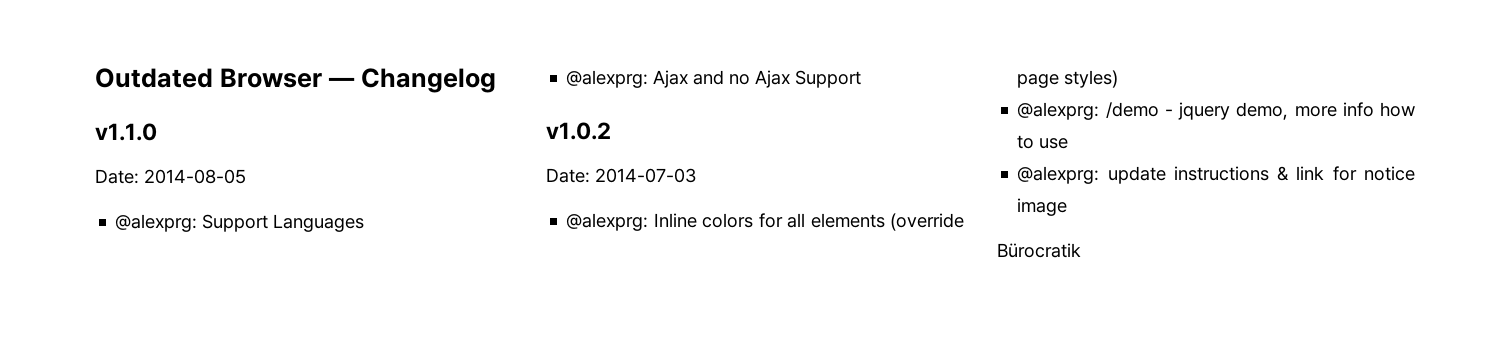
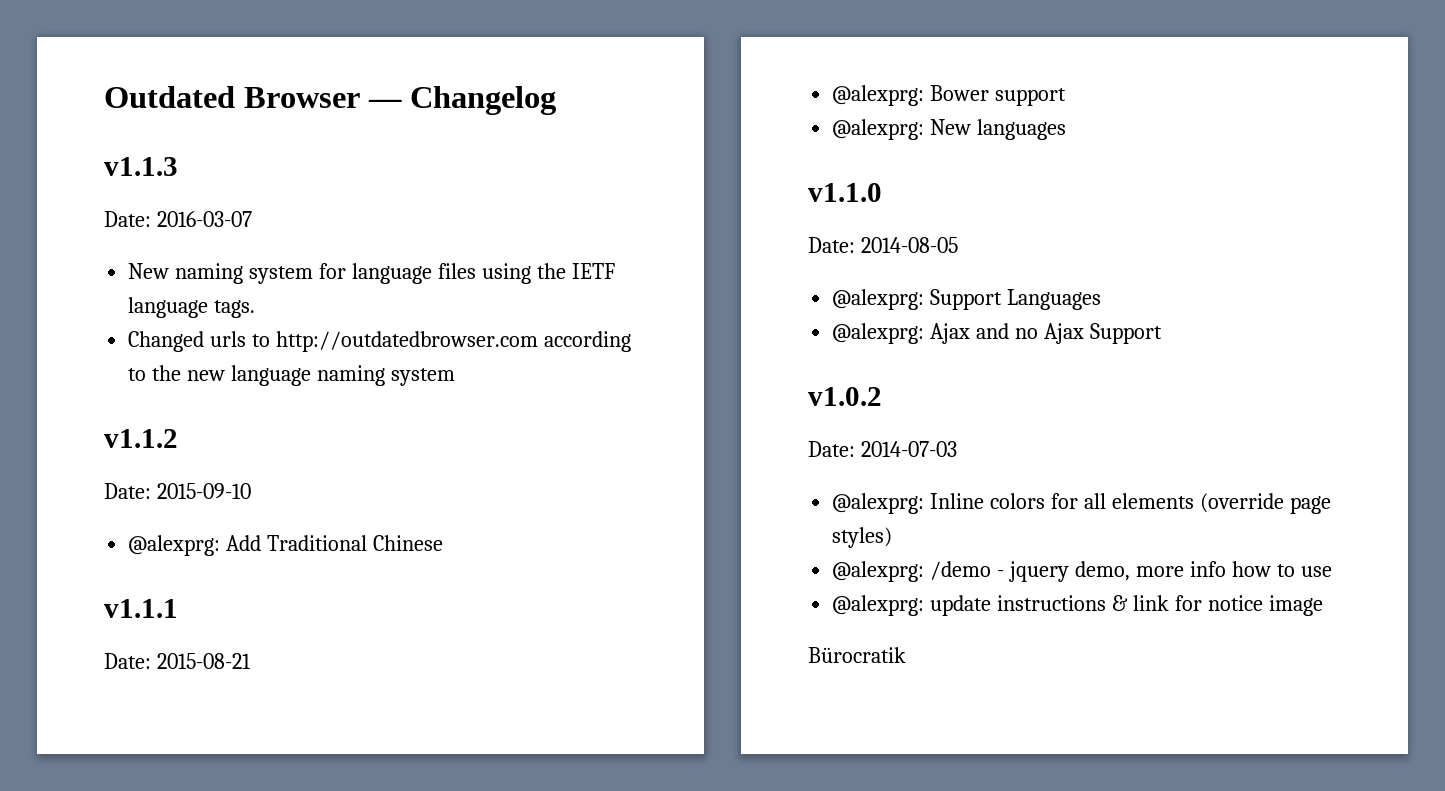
+ v1.1.3
+ Date: 2016-03-07
+ New naming system for language files using the IETF language tags.
+ Changed urls to http://outdatedbrowser.com according to the new language naming system
+ v1.1.2
+ Date: 2015-09-10
+ @alexprg: Add Traditional Chinese
+ v1.1.1
+ Date: 2015-08-21
+ @alexprg: Bower support
+ @alexprg: New languages

